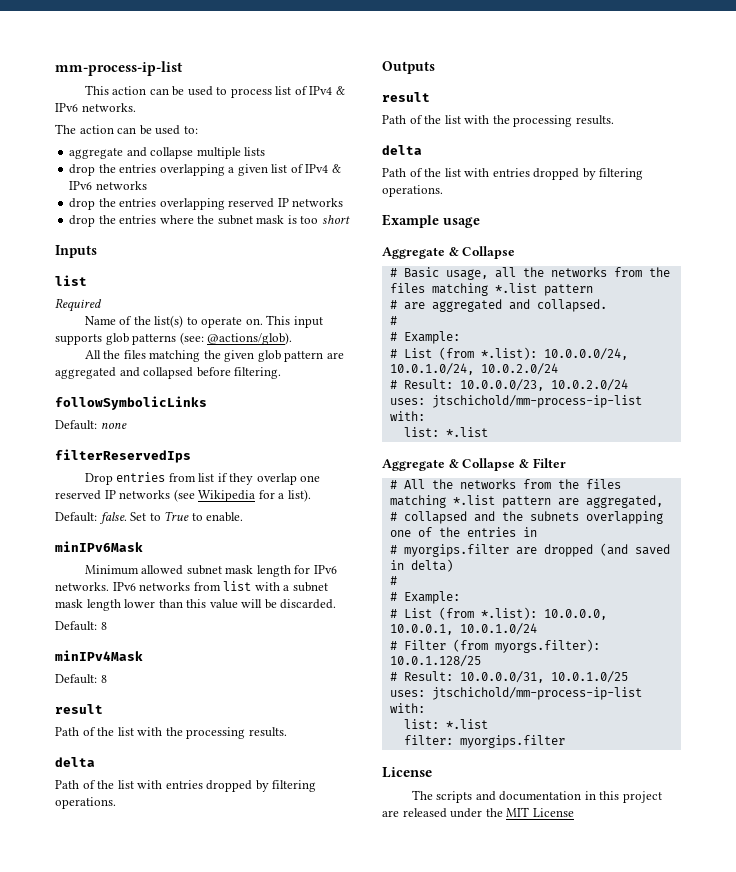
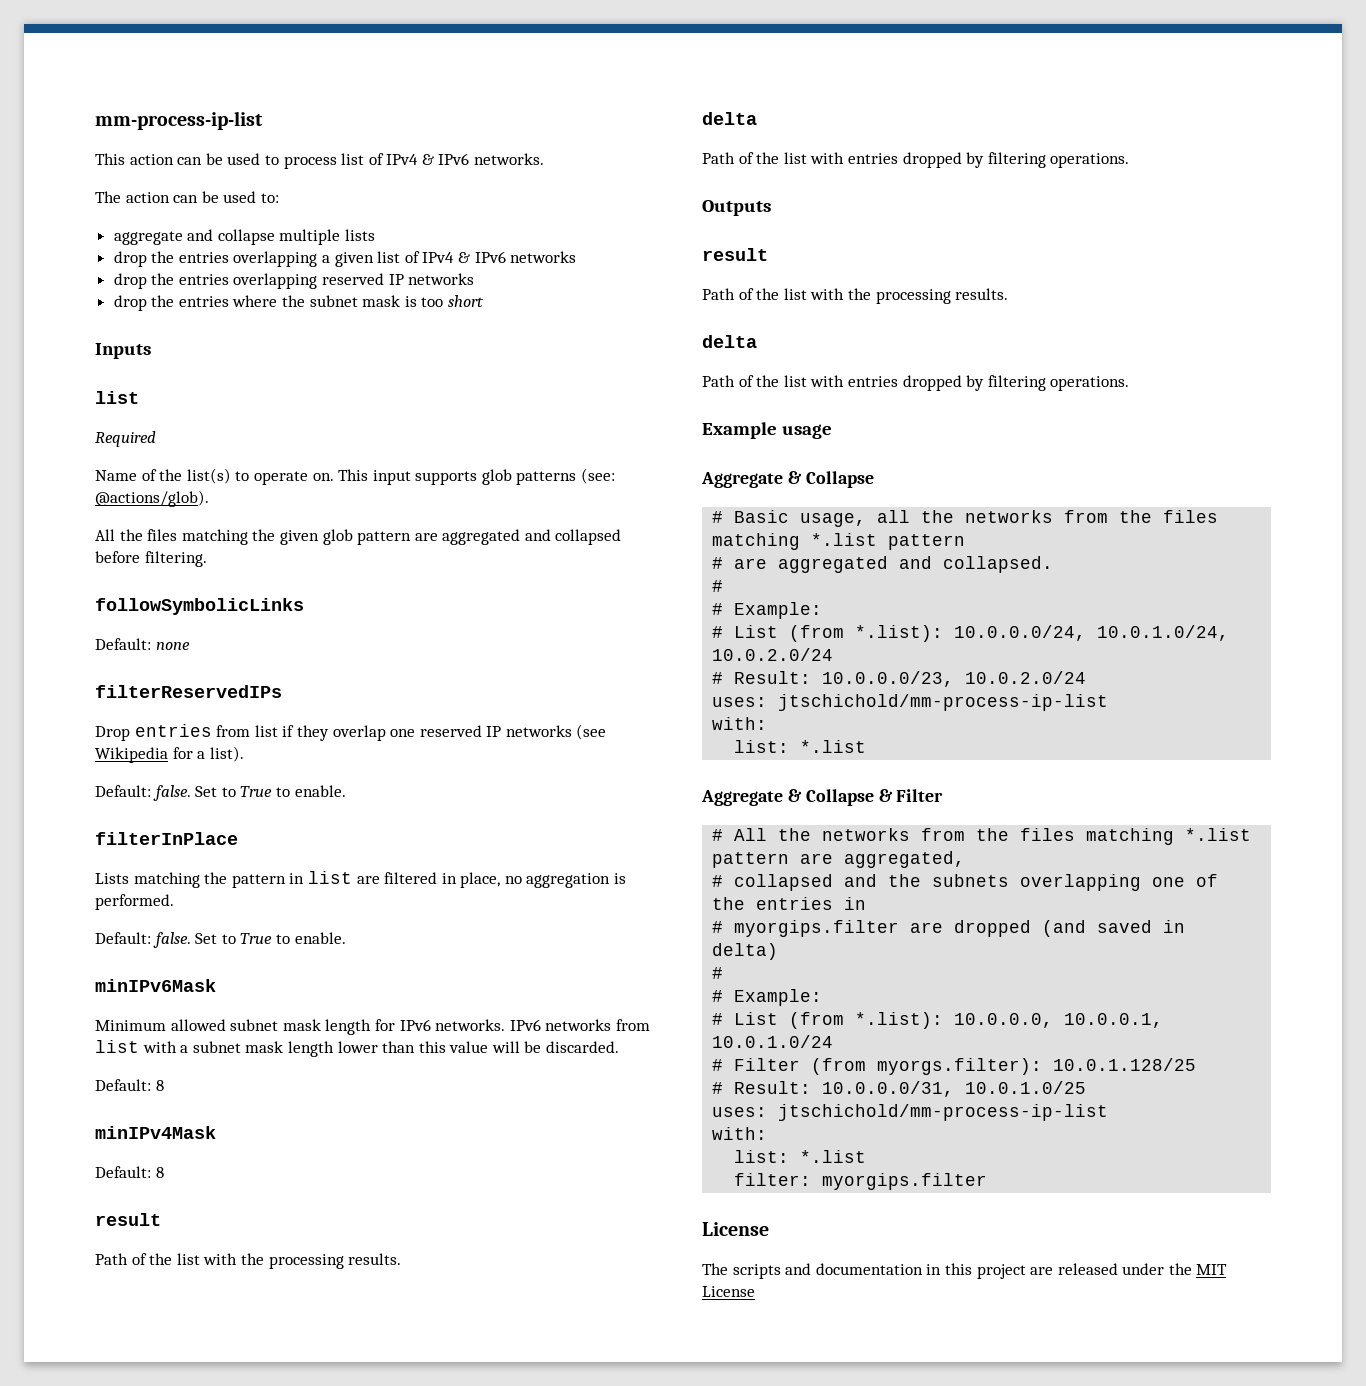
- filterReservedIps
+ filterReservedIPs
+ filterInPlace
+ Lists matching the pattern in list are filtered in place, no aggregation is performed.
+ Default: false. Set to True to enable.

